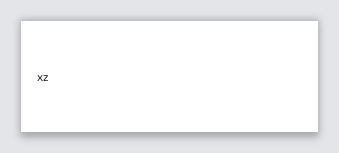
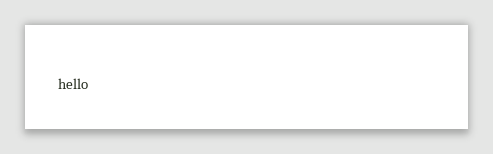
- xz
+ hello

